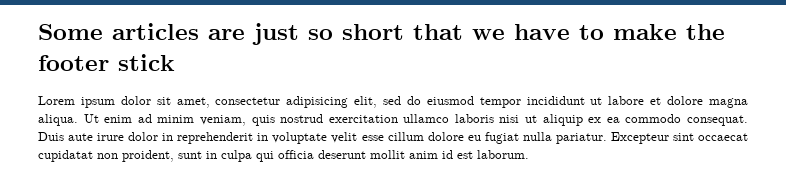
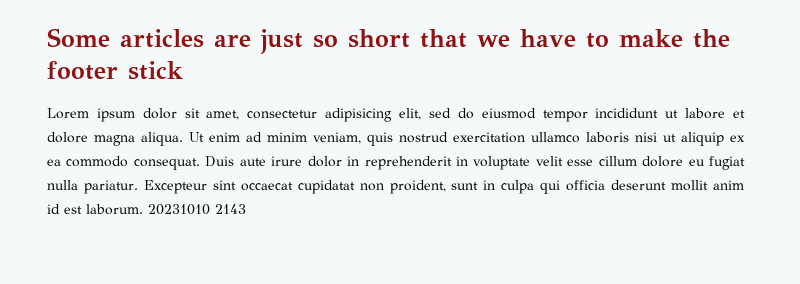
+ 20231010 2143

